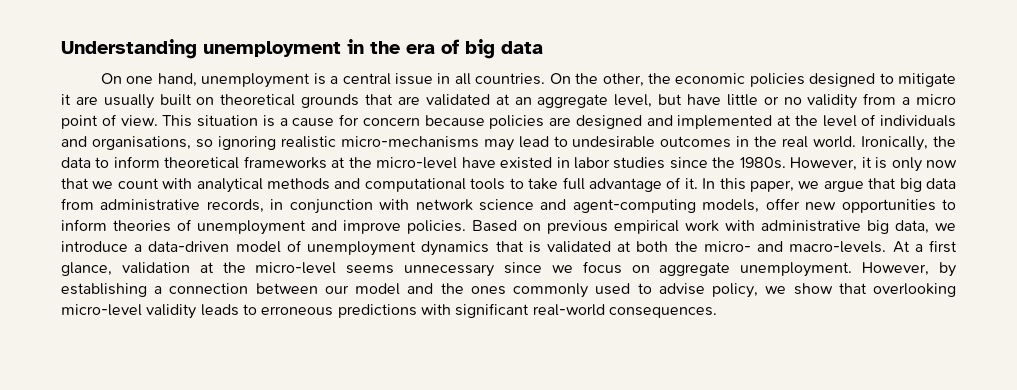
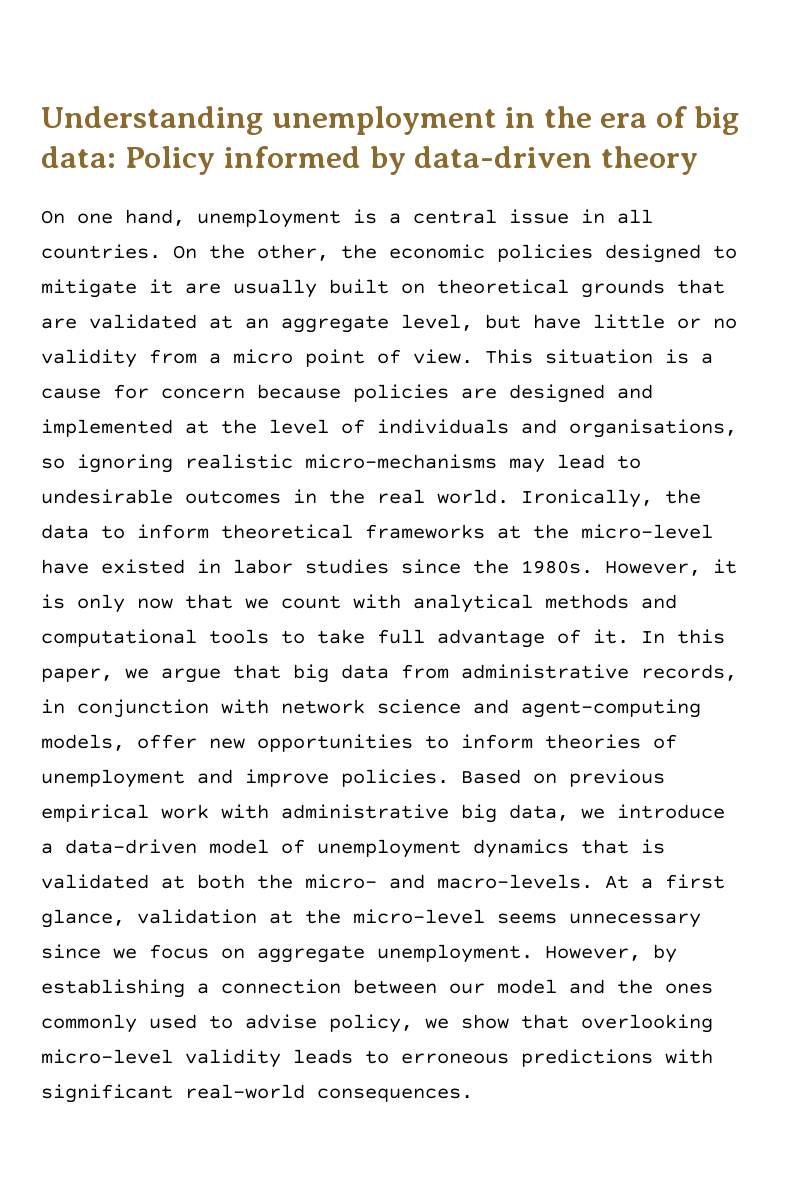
- Understanding unemployment in the era of big data
+ Understanding unemployment in the era of big data: Policy informed by data-driven theory

